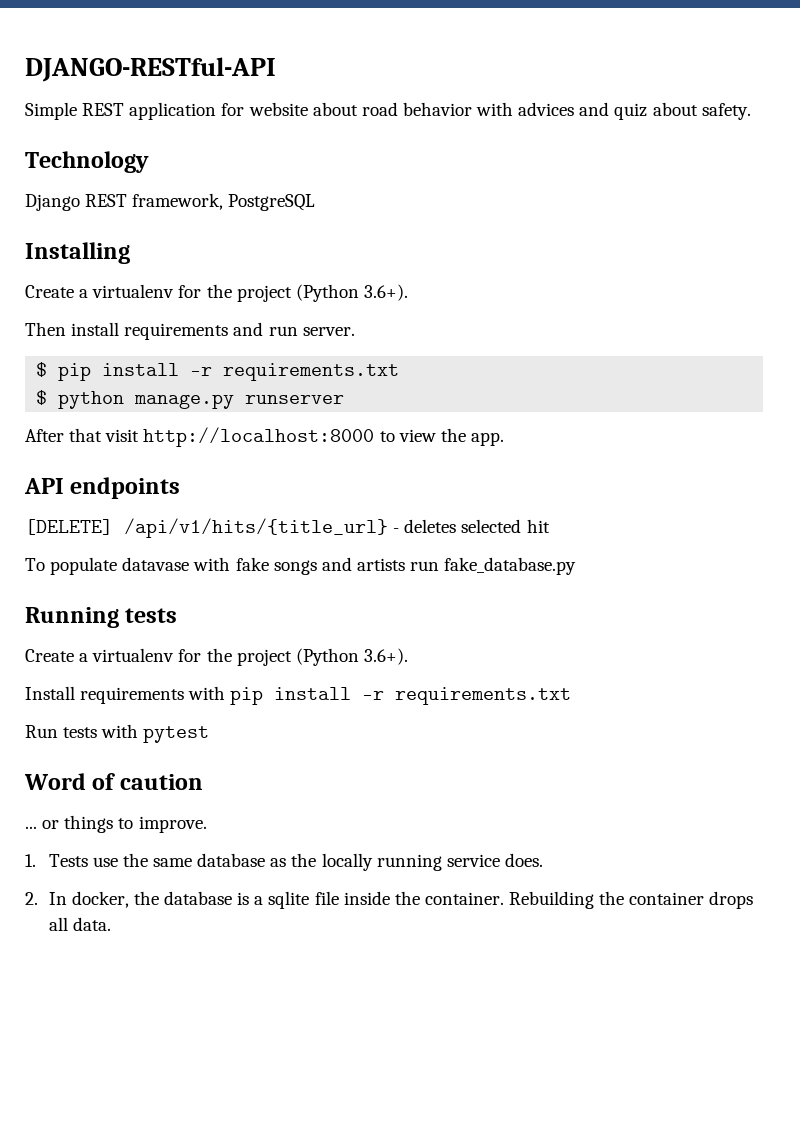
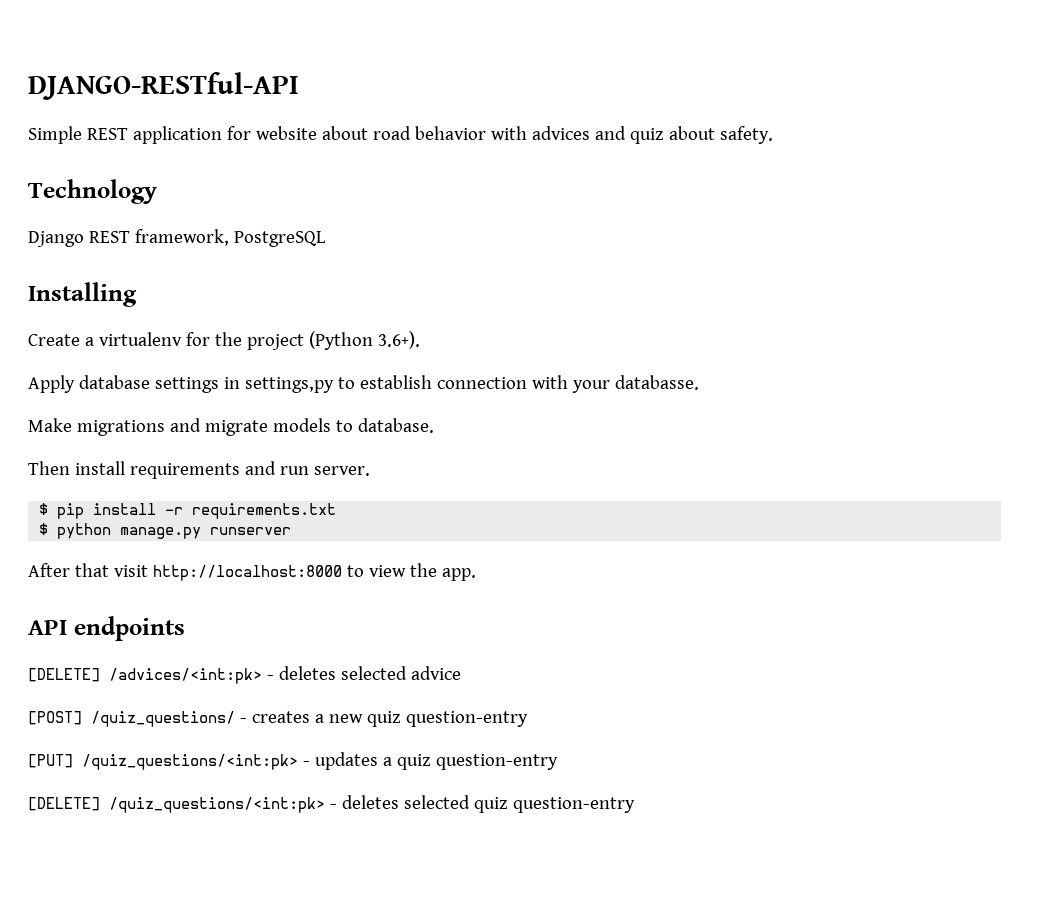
+ Apply database settings in settings,py to establish connection with your databasse.
+ Make migrations and migrate models to database.
- [DELETE] /api/v1/hits/{title_url} - deletes selected hit
- To populate datavase with fake songs and artists run fake_database.py
- Running tests
- Create a virtualenv for the project (Python 3.6+).
- Install requirements with pip install -r requirements.txt
- Run tests with pytest
- Word of caution
- ... or things to improve.
- 1. Tests use the same database as the locally running service does.
- 2. In docker, the database is a sqlite file inside the container. Rebuilding the container drops all data.
+ [DELETE] /advices/<int:pk> - deletes selected advice
+ [POST] /quiz_questions/ - creates a new quiz question-entry
+ [PUT] /quiz_questions/<int:pk> - updates a quiz question-entry
+ [DELETE] /quiz_questions/<int:pk> - deletes selected quiz question-entry

